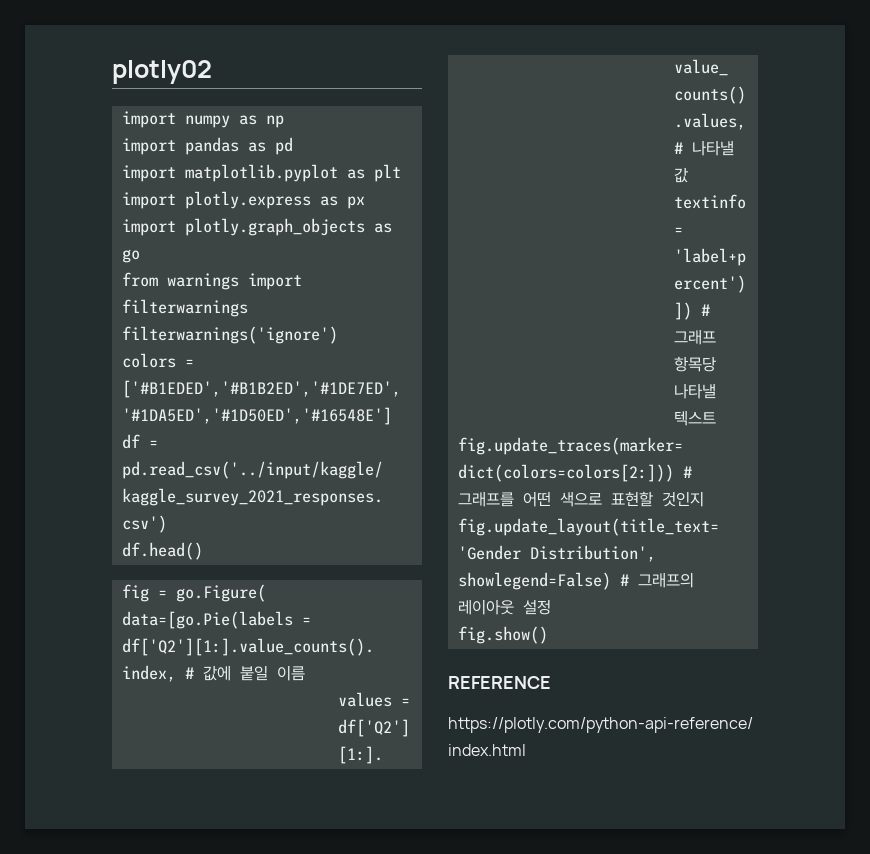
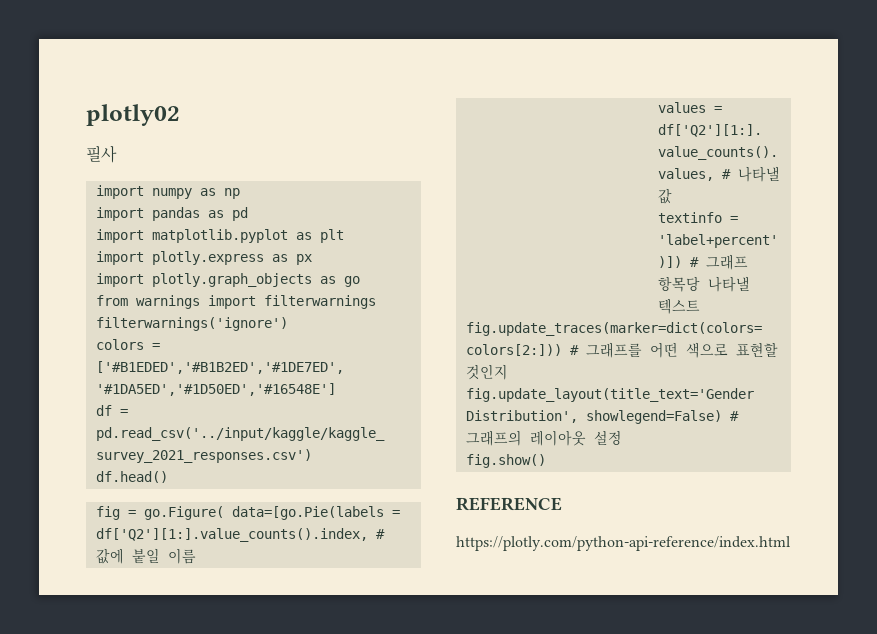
+ 필사

